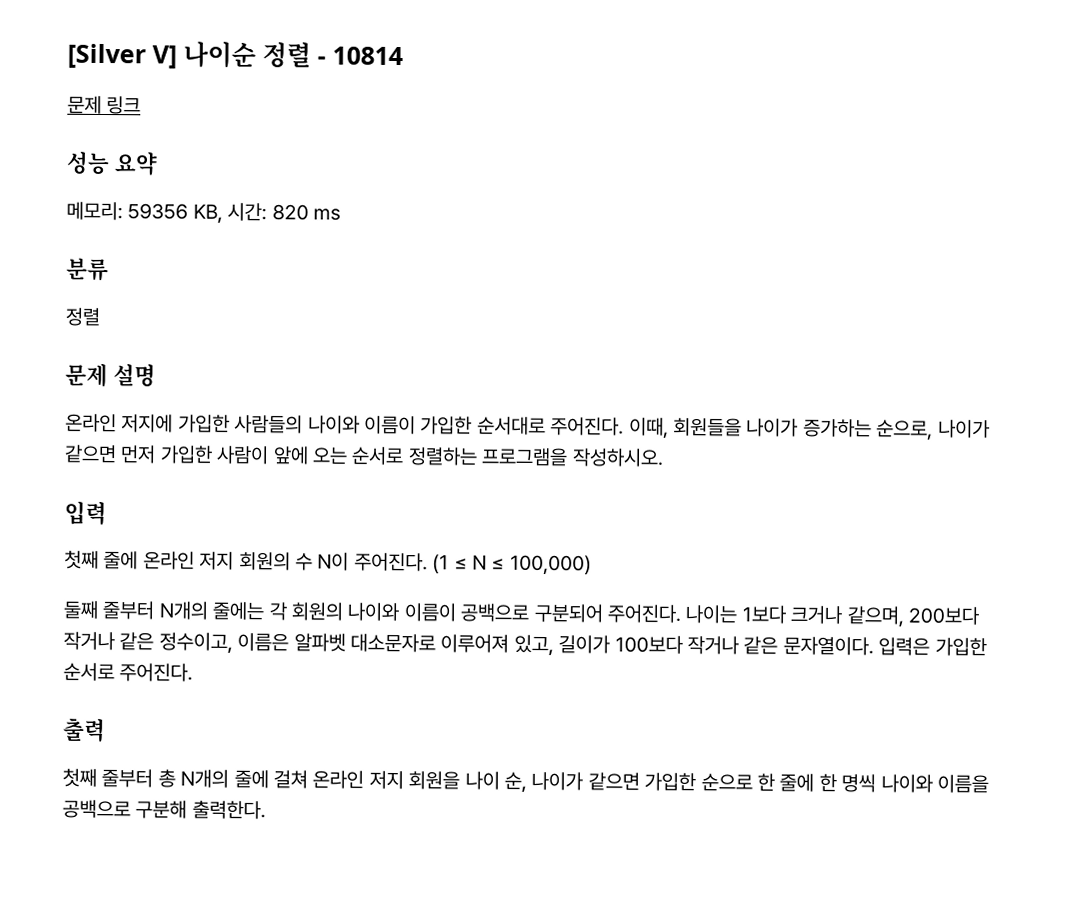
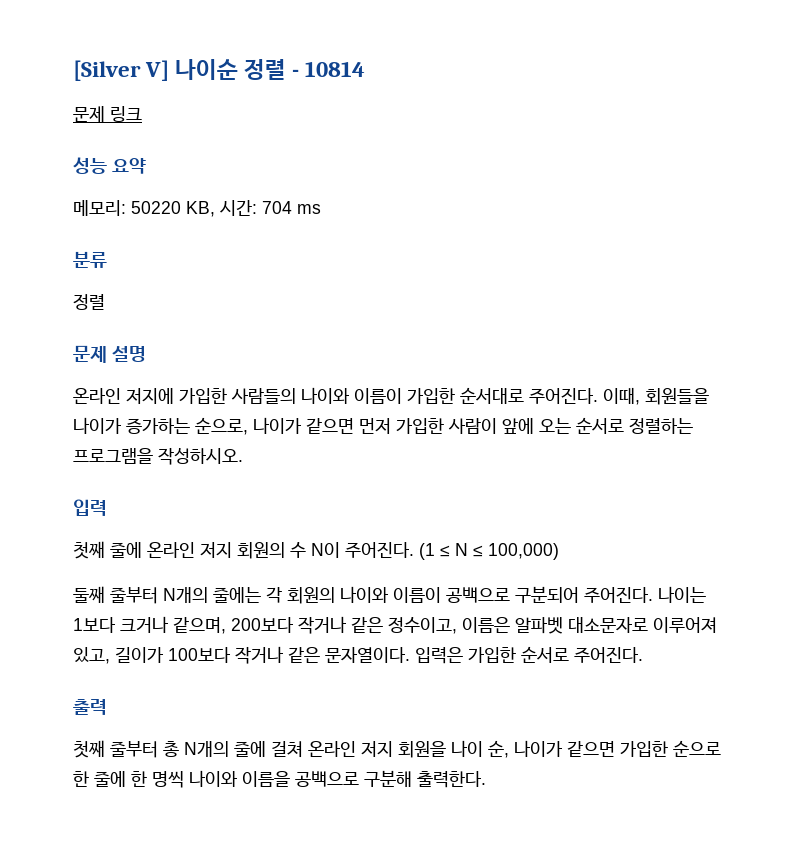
- 메모리: 59356 KB, 시간: 820 ms
+ 메모리: 50220 KB, 시간: 704 ms

